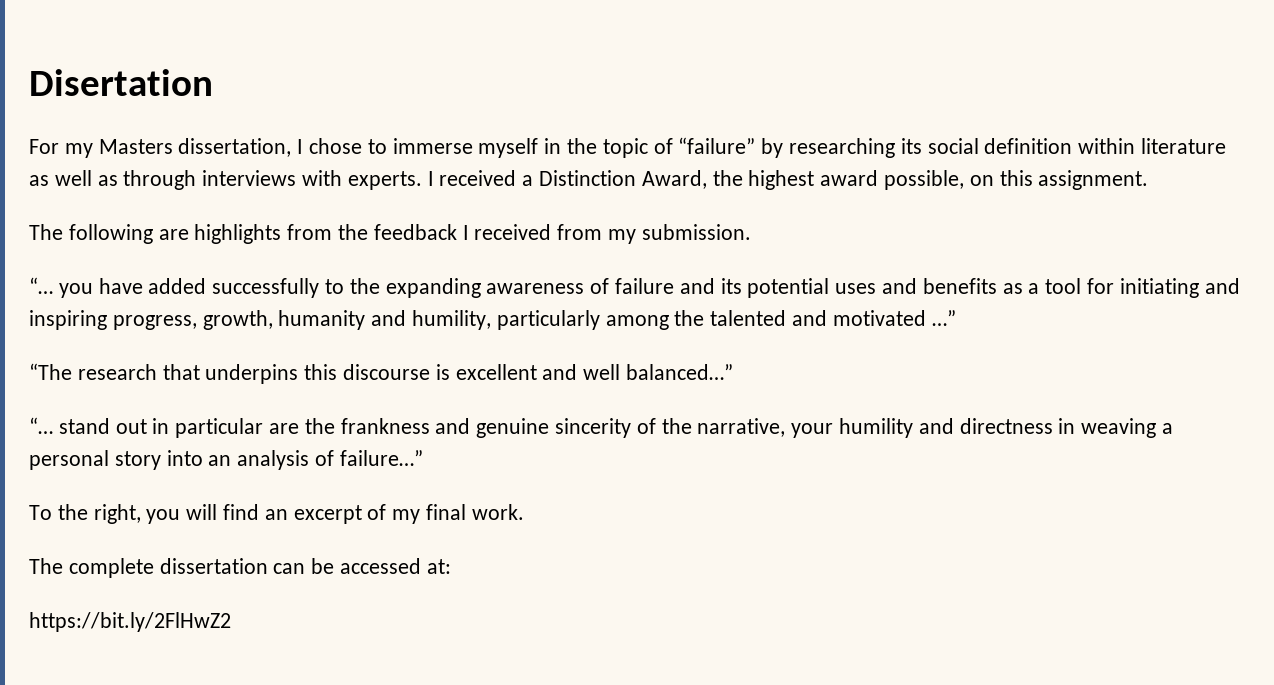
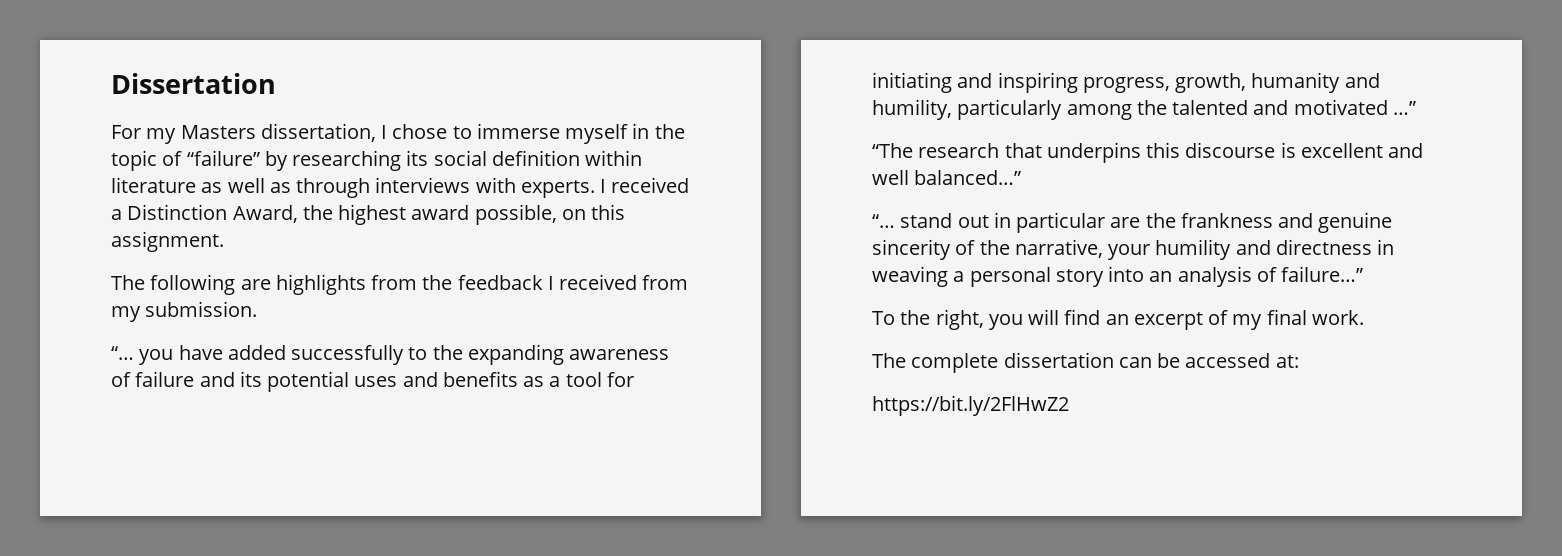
- Disertation
+ Dissertation

